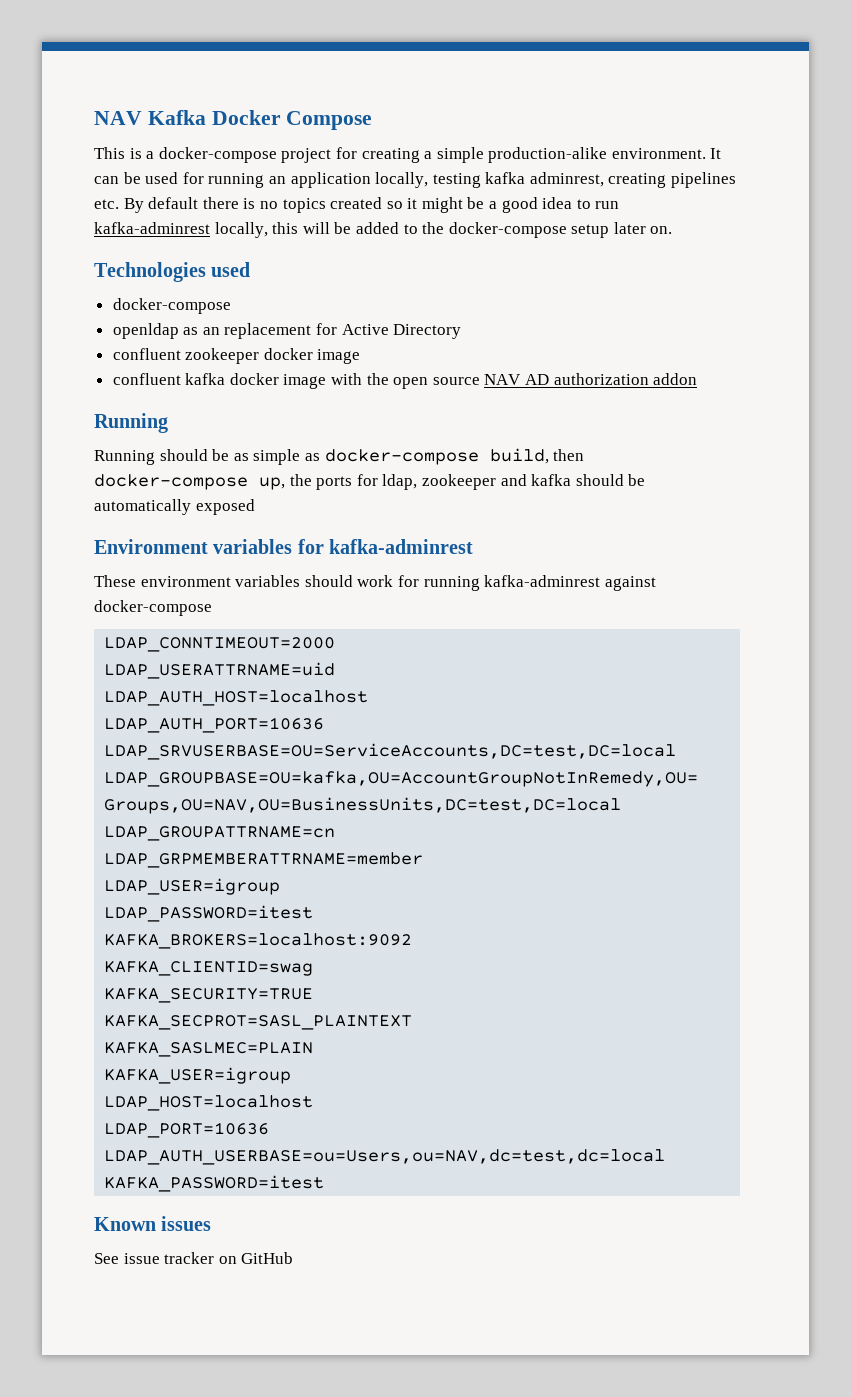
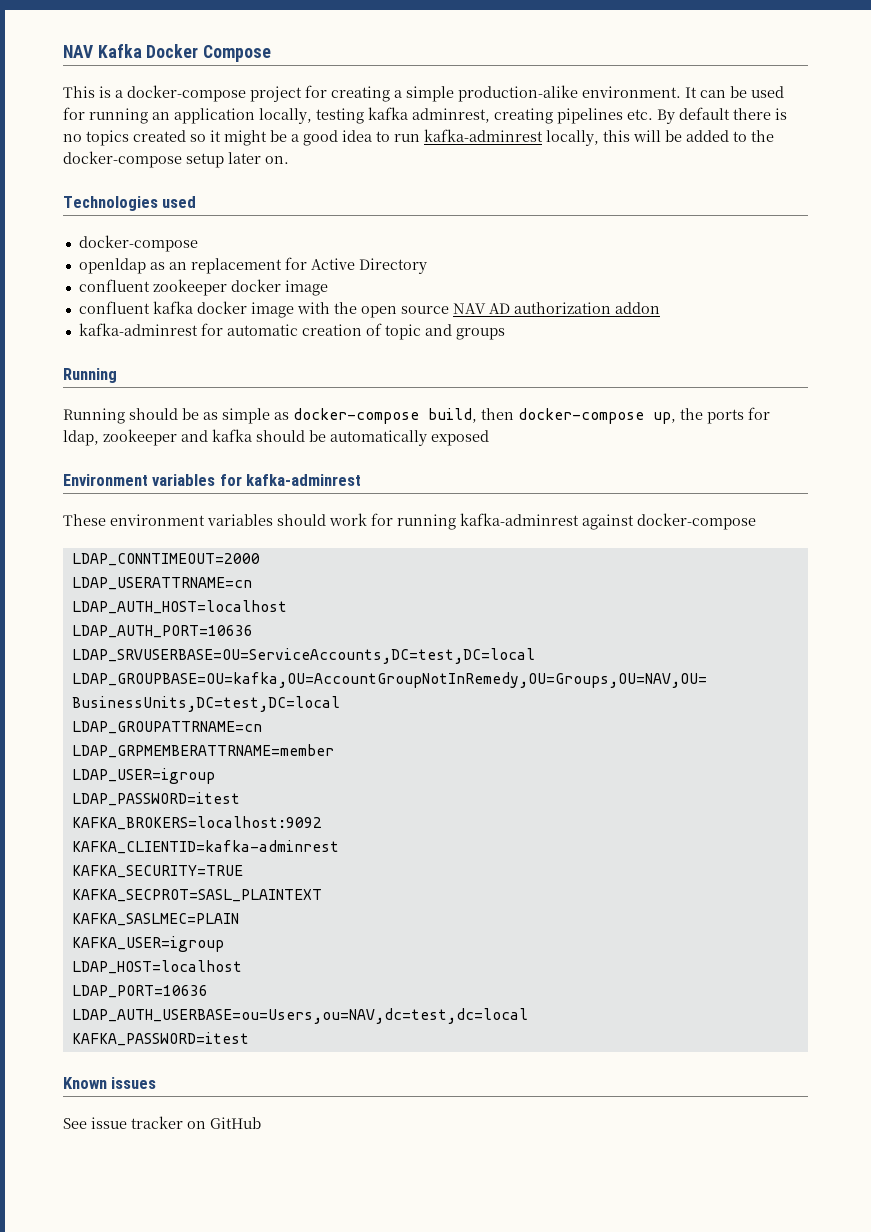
+ kafka-adminrest for automatic creation of topic and groups
- LDAP_USERATTRNAME=uid
+ LDAP_USERATTRNAME=cn
- KAFKA_CLIENTID=swag
+ KAFKA_CLIENTID=kafka-adminrest

